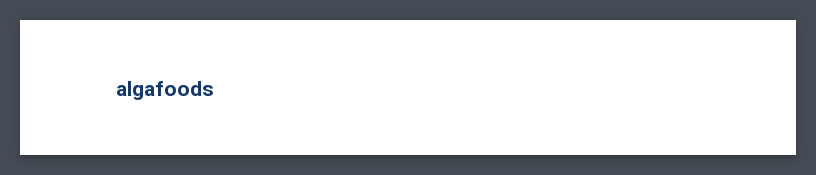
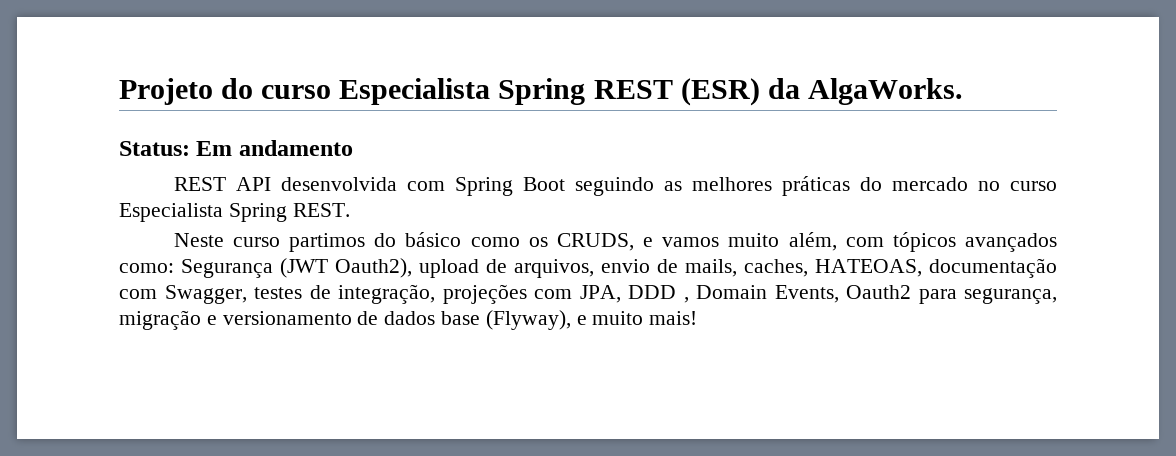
- algafoods
+ Projeto do curso Especialista Spring REST (ESR) da AlgaWorks.
+ Status: Em andamento
+ REST API desenvolvida com Spring Boot seguindo as melhores práticas do mercado no curso Especialista Spring REST.
+ Neste curso partimos do básico como os CRUDS, e vamos muito além, com tópicos avançados como: Segurança (JWT Oauth2), upload de arquivos, envio de mails, caches, HATEOAS, documentação com Swagger, testes de integração, projeções com JPA, DDD , Domain Events, Oauth2 para segurança, migração e versionamento de dados base (Flyway), e muito mais!

